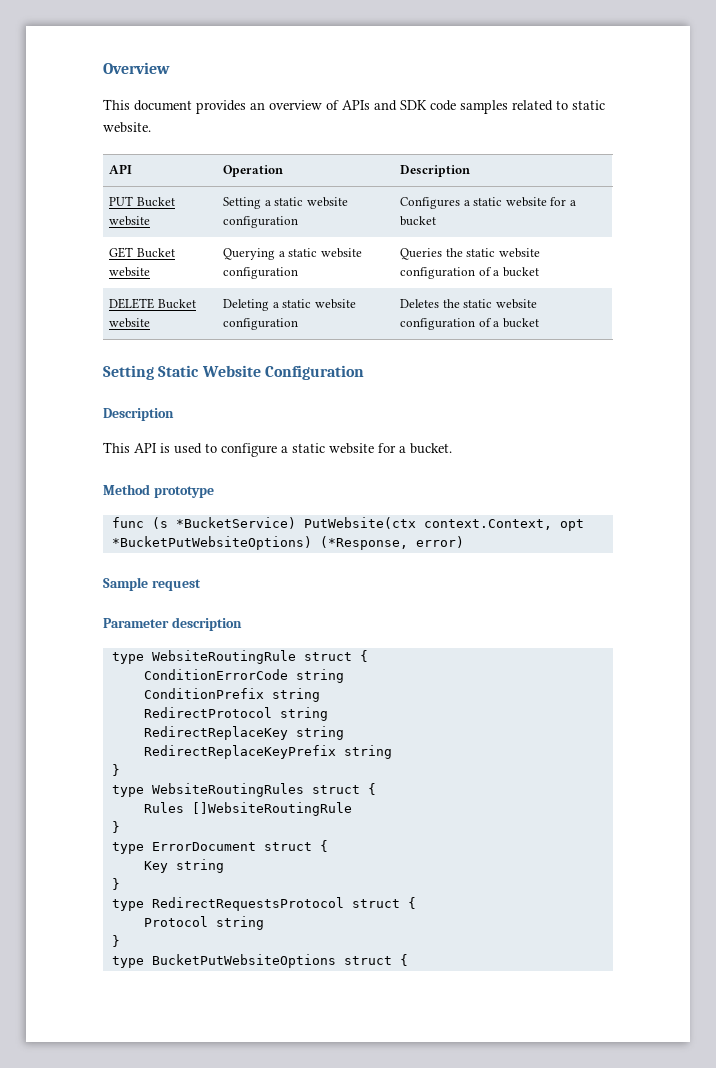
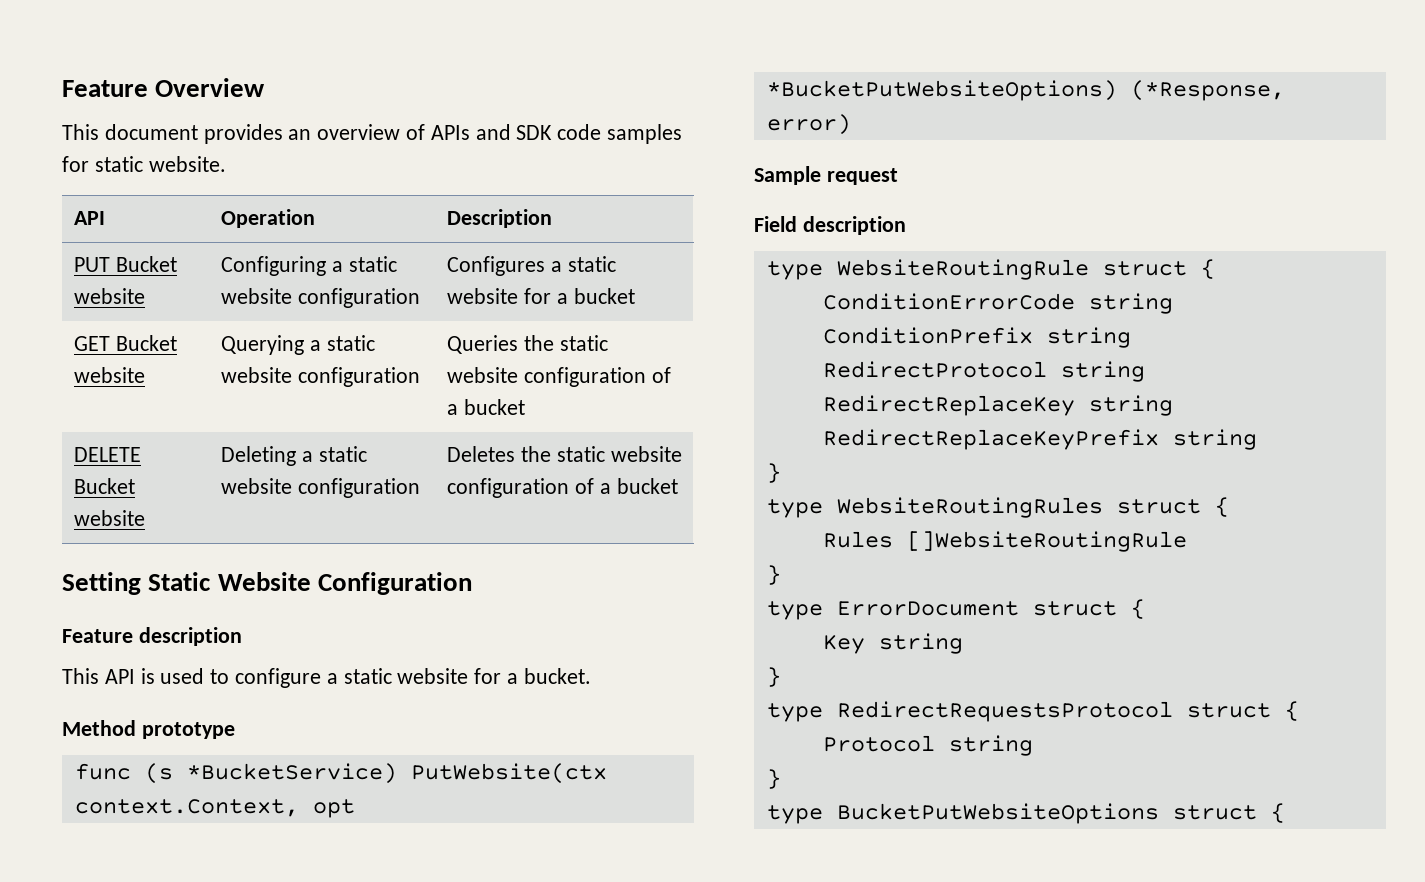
- Overview
+ Feature Overview
- This document provides an overview of APIs and SDK code samples related to static website.
+ This document provides an overview of APIs and SDK code samples for static website.
- PUT Bucket website | Setting a static website configuration | Configures a static website for a bucket
+ PUT Bucket website | Configuring a static website configuration | Configures a static website for a bucket
  Setting Static Website Configuration
- Description
+ Feature description
- Parameter description
+ Field description

